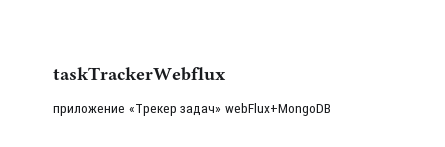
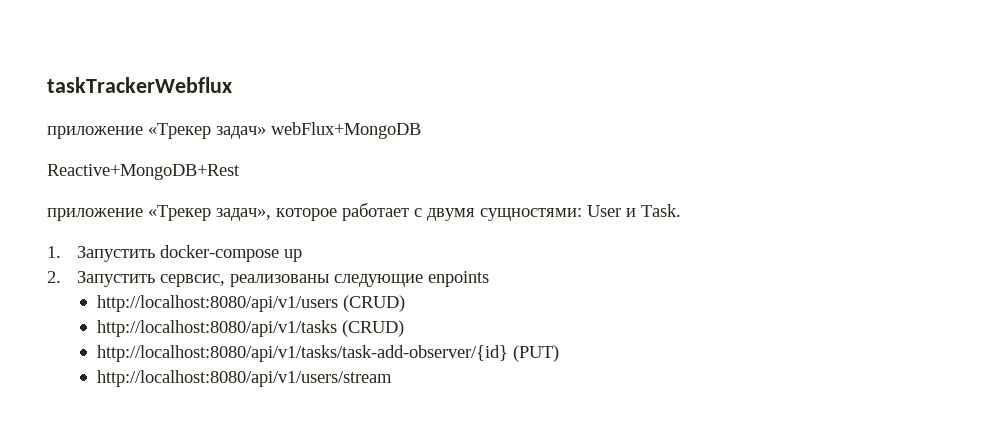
+ Reactive+MongoDB+Rest
+ приложение «Трекер задач», которое работает с двумя сущностями: User и Task.
+ 1. Запустить docker-compose up
+ 2. Запустить сервсис, реализованы следующие enpoints
+ http://localhost:8080/api/v1/users (CRUD)
+ http://localhost:8080/api/v1/tasks (CRUD)
+ http://localhost:8080/api/v1/tasks/task-add-observer/{id} (PUT)
+ http://localhost:8080/api/v1/users/stream

